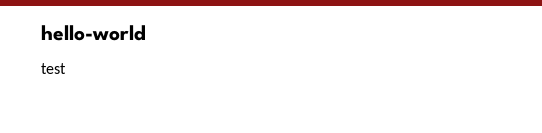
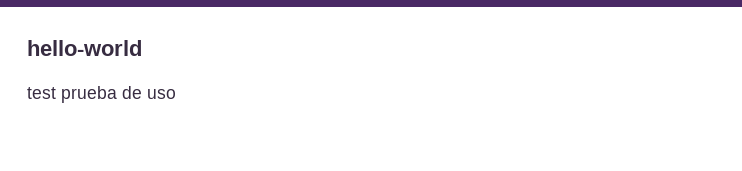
- test
+ test prueba de uso

